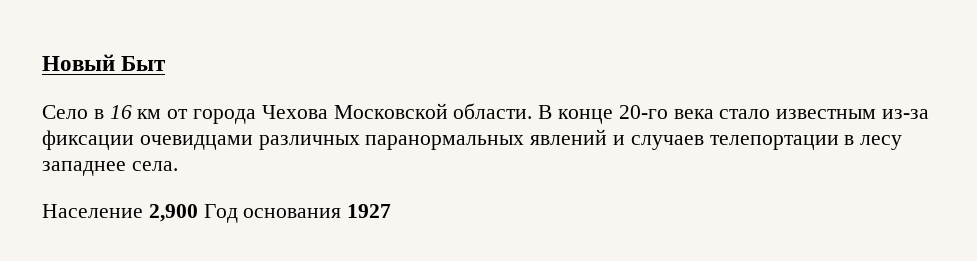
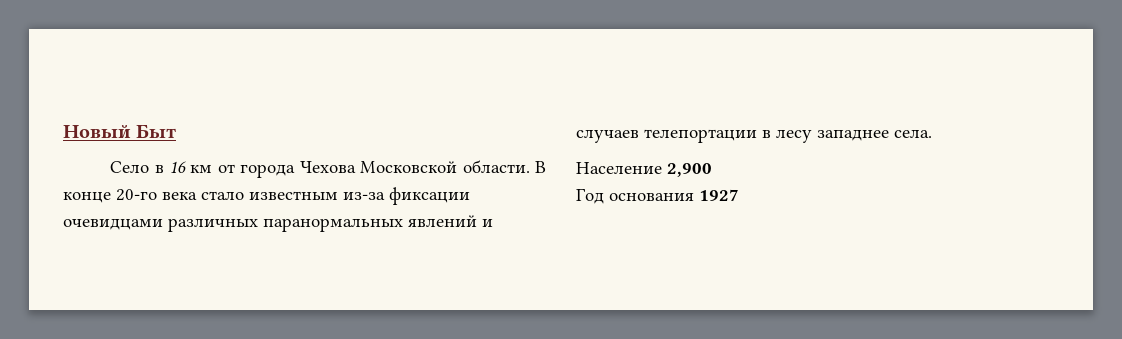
- Население 2,900 Год основания 1927
+ Население 2,900
+ Год основания 1927

